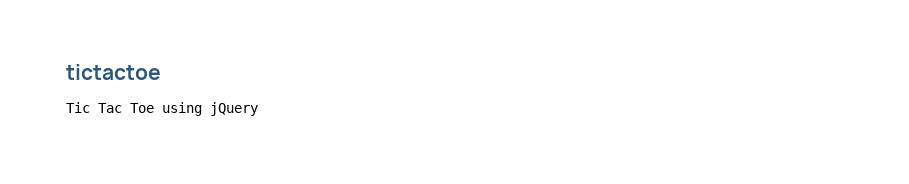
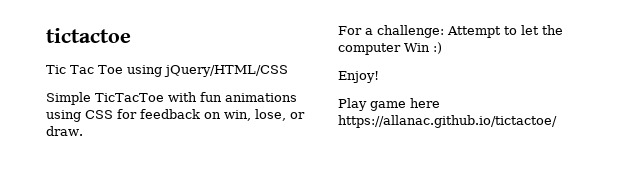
- Tic Tac Toe using jQuery
+ Tic Tac Toe using jQuery/HTML/CSS
+ Simple TicTacToe with fun animations using CSS for feedback on win, lose, or draw.
+ For a challenge: Attempt to let the computer Win :)
+ Enjoy!
+ Play game here https://allanac.github.io/tictactoe/

